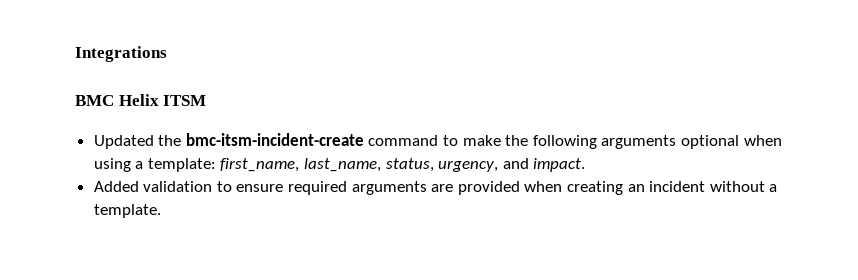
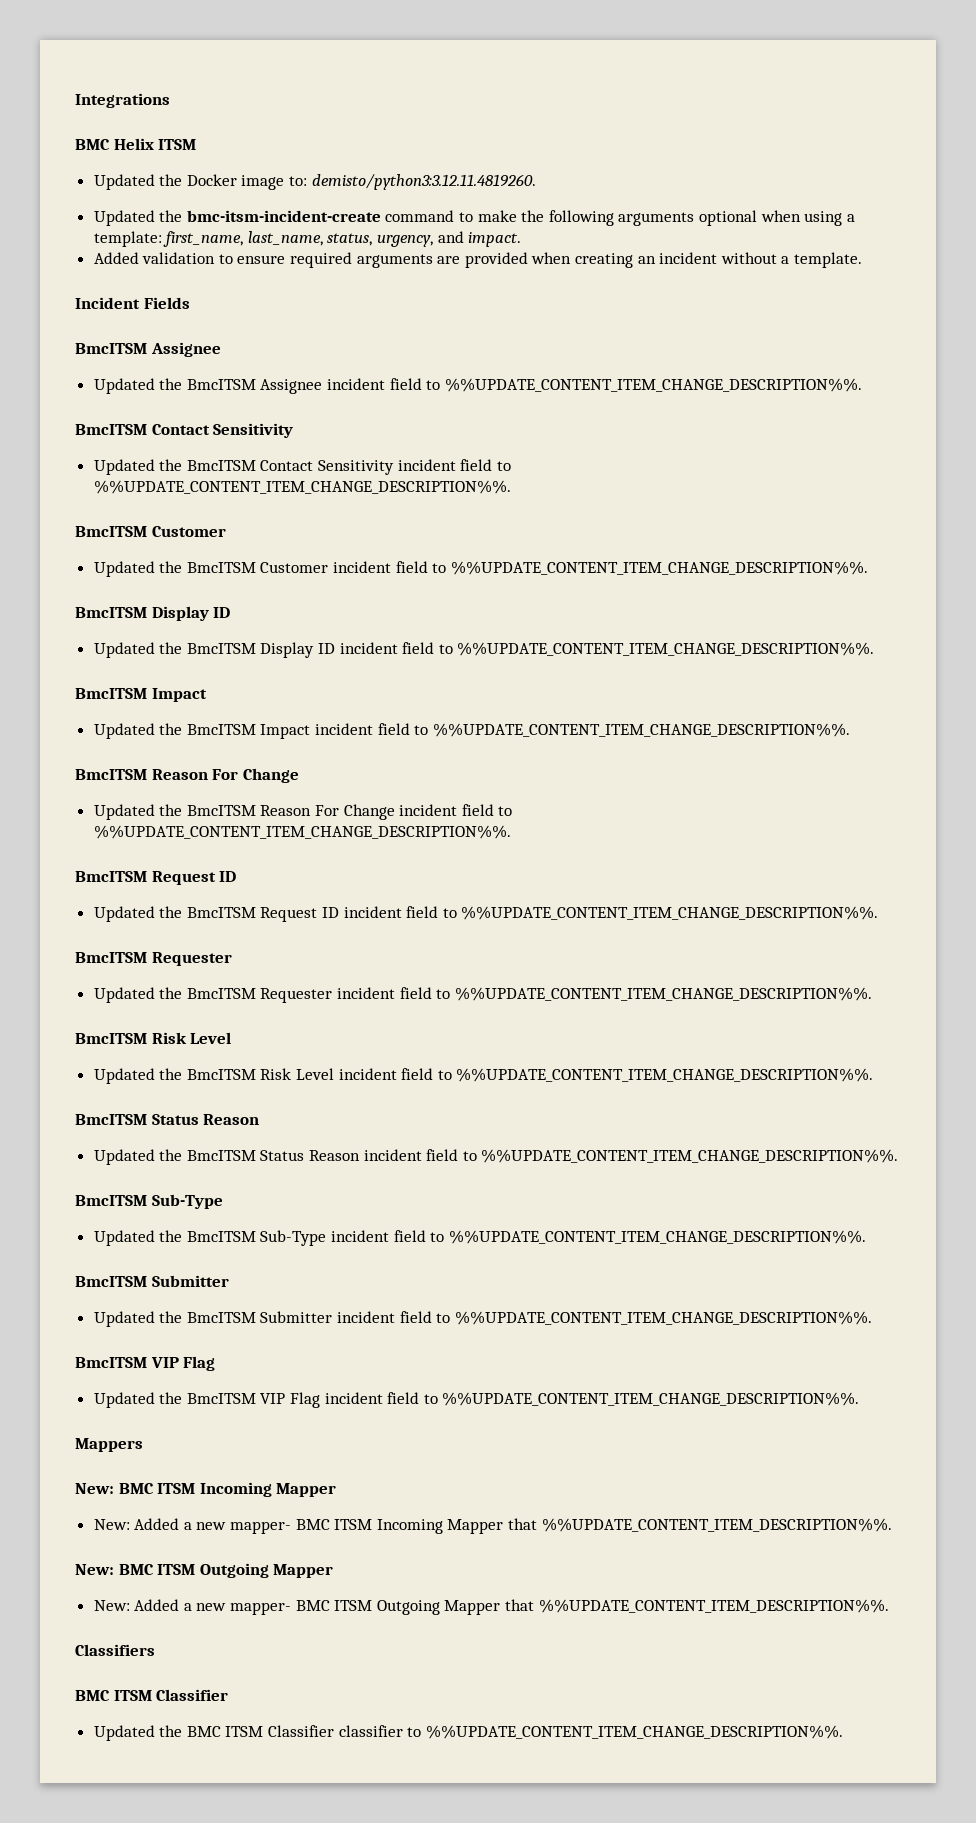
+ Updated the Docker image to: demisto/python3:3.12.11.4819260.
+ Incident Fields
+ BmcITSM Assignee
+ Updated the BmcITSM Assignee incident field to %%UPDATE_CONTENT_ITEM_CHANGE_DESCRIPTION%%.
+ BmcITSM Contact Sensitivity
+ Updated the BmcITSM Contact Sensitivity incident field to %%UPDATE_CONTENT_ITEM_CHANGE_DESCRIPTION%%.
+ BmcITSM Customer
+ Updated the BmcITSM Customer incident field to %%UPDATE_CONTENT_ITEM_CHANGE_DESCRIPTION%%.
+ BmcITSM Display ID
+ Updated the BmcITSM Display ID incident field to %%UPDATE_CONTENT_ITEM_CHANGE_DESCRIPTION%%.
+ BmcITSM Impact
+ Updated the BmcITSM Impact incident field to %%UPDATE_CONTENT_ITEM_CHANGE_DESCRIPTION%%.
+ BmcITSM Reason For Change
+ Updated the BmcITSM Reason For Change incident field to %%UPDATE_CONTENT_ITEM_CHANGE_DESCRIPTION%%.
+ BmcITSM Request ID
+ Updated the BmcITSM Request ID incident field to %%UPDATE_CONTENT_ITEM_CHANGE_DESCRIPTION%%.
+ BmcITSM Requester
+ Updated the BmcITSM Requester incident field to %%UPDATE_CONTENT_ITEM_CHANGE_DESCRIPTION%%.
+ BmcITSM Risk Level
+ Updated the BmcITSM Risk Level incident field to %%UPDATE_CONTENT_ITEM_CHANGE_DESCRIPTION%%.
+ BmcITSM Status Reason
+ Updated the BmcITSM Status Reason incident field to %%UPDATE_CONTENT_ITEM_CHANGE_DESCRIPTION%%.
+ BmcITSM Sub-Type
+ Updated the BmcITSM Sub-Type incident field to %%UPDATE_CONTENT_ITEM_CHANGE_DESCRIPTION%%.
+ BmcITSM Submitter
+ Updated the BmcITSM Submitter incident field to %%UPDATE_CONTENT_ITEM_CHANGE_DESCRIPTION%%.
+ BmcITSM VIP Flag
+ Updated the BmcITSM VIP Flag incident field to %%UPDATE_CONTENT_ITEM_CHANGE_DESCRIPTION%%.
+ Mappers
+ New: BMC ITSM Incoming Mapper
+ New: Added a new mapper- BMC ITSM Incoming Mapper that %%UPDATE_CONTENT_ITEM_DESCRIPTION%%.
+ New: BMC ITSM Outgoing Mapper
+ New: Added a new mapper- BMC ITSM Outgoing Mapper that %%UPDATE_CONTENT_ITEM_DESCRIPTION%%.
+ Classifiers
+ BMC ITSM Classifier
+ Updated the BMC ITSM Classifier classifier to %%UPDATE_CONTENT_ITEM_CHANGE_DESCRIPTION%%.

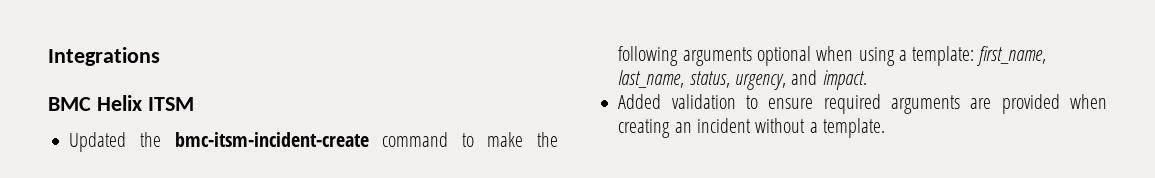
- Updated the Docker image to: demisto/python3:3.12.11.4819260.
- Incident Fields
- BmcITSM Assignee
- Updated the BmcITSM Assignee incident field to %%UPDATE_CONTENT_ITEM_CHANGE_DESCRIPTION%%.
- BmcITSM Contact Sensitivity
- Updated the BmcITSM Contact Sensitivity incident field to %%UPDATE_CONTENT_ITEM_CHANGE_DESCRIPTION%%.
- BmcITSM Customer
- Updated the BmcITSM Customer incident field to %%UPDATE_CONTENT_ITEM_CHANGE_DESCRIPTION%%.
- BmcITSM Display ID
- Updated the BmcITSM Display ID incident field to %%UPDATE_CONTENT_ITEM_CHANGE_DESCRIPTION%%.
- BmcITSM Impact
- Updated the BmcITSM Impact incident field to %%UPDATE_CONTENT_ITEM_CHANGE_DESCRIPTION%%.
- BmcITSM Reason For Change
- Updated the BmcITSM Reason For Change incident field to %%UPDATE_CONTENT_ITEM_CHANGE_DESCRIPTION%%.
- BmcITSM Request ID
- Updated the BmcITSM Request ID incident field to %%UPDATE_CONTENT_ITEM_CHANGE_DESCRIPTION%%.
- BmcITSM Requester
- Updated the BmcITSM Requester incident field to %%UPDATE_CONTENT_ITEM_CHANGE_DESCRIPTION%%.
- BmcITSM Risk Level
- Updated the BmcITSM Risk Level incident field to %%UPDATE_CONTENT_ITEM_CHANGE_DESCRIPTION%%.
- BmcITSM Status Reason
- Updated the BmcITSM Status Reason incident field to %%UPDATE_CONTENT_ITEM_CHANGE_DESCRIPTION%%.
- BmcITSM Sub-Type
- Updated the BmcITSM Sub-Type incident field to %%UPDATE_CONTENT_ITEM_CHANGE_DESCRIPTION%%.
- BmcITSM Submitter
- Updated the BmcITSM Submitter incident field to %%UPDATE_CONTENT_ITEM_CHANGE_DESCRIPTION%%.
- BmcITSM VIP Flag
- Updated the BmcITSM VIP Flag incident field to %%UPDATE_CONTENT_ITEM_CHANGE_DESCRIPTION%%.
- Mappers
- New: BMC ITSM Incoming Mapper
- New: Added a new mapper- BMC ITSM Incoming Mapper that %%UPDATE_CONTENT_ITEM_DESCRIPTION%%.
- New: BMC ITSM Outgoing Mapper
- New: Added a new mapper- BMC ITSM Outgoing Mapper that %%UPDATE_CONTENT_ITEM_DESCRIPTION%%.
- Classifiers
- BMC ITSM Classifier
- Updated the BMC ITSM Classifier classifier to %%UPDATE_CONTENT_ITEM_CHANGE_DESCRIPTION%%.

